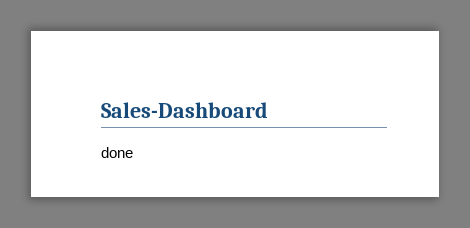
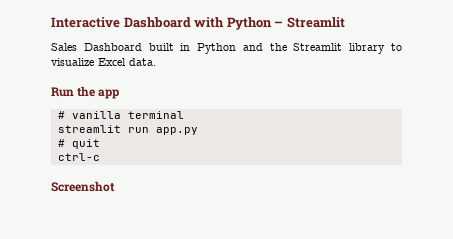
- Sales-Dashboard
- done
+ Interactive Dashboard with Python – Streamlit
+ Sales Dashboard built in Python and the Streamlit library to visualize Excel data.
+ Run the app
+ # vanilla terminal
+ streamlit run app.py
+ # quit
+ ctrl-c
+ Screenshot

